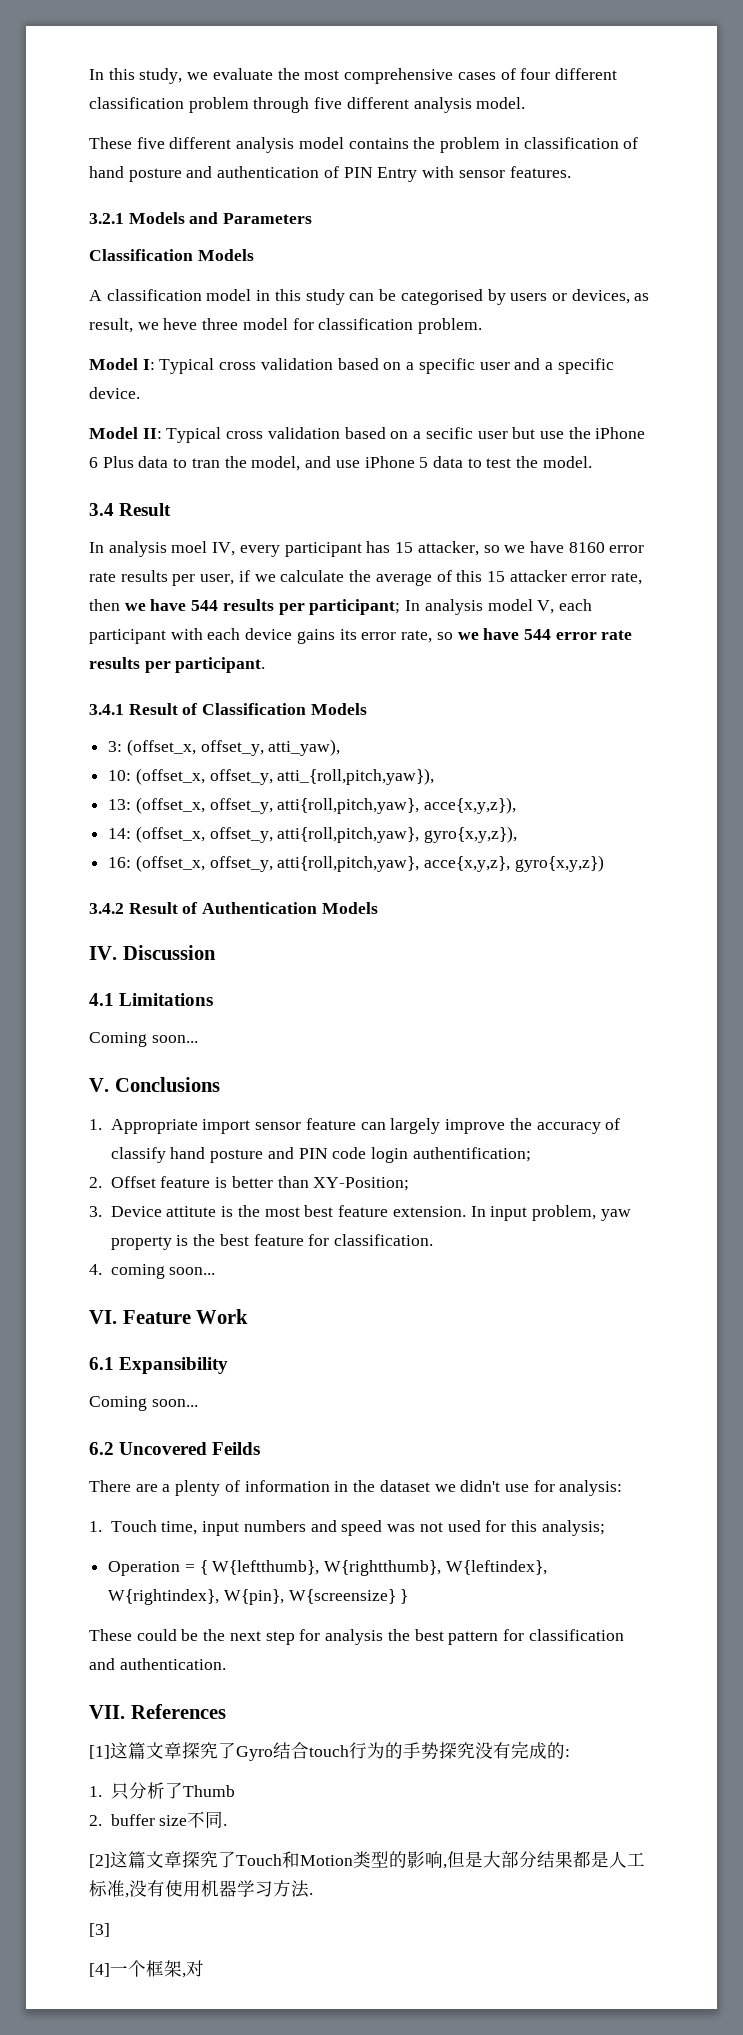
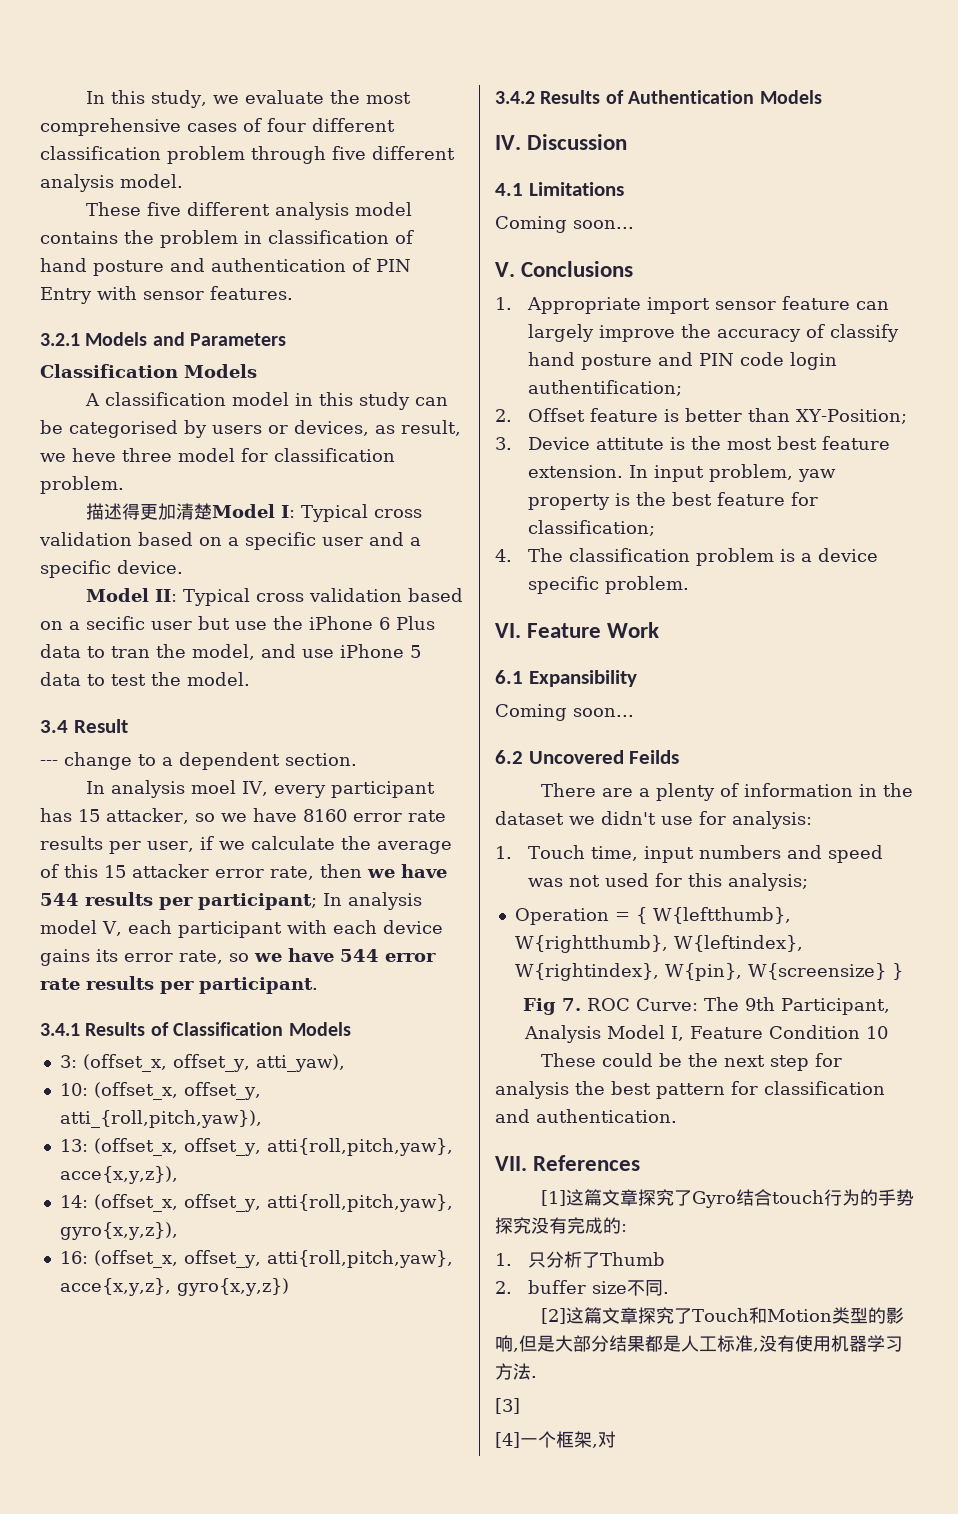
- Model I: Typical cross validation based on a specific user and a specific device.
+ 描述得更加清楚Model I: Typical cross validation based on a specific user and a specific device.
+ --- change to a dependent section.
- 3.4.1 Result of Classification Models
+ 3.4.1 Results of Classification Models
- 3.4.2 Result of Authentication Models
+ 3.4.2 Results of Authentication Models
- In input problem, yaw property is the best feature for classification.
+ In input problem, yaw property is the best feature for classification;
- 4. coming soon...
+ 4. The classification problem is a device specific problem.
+ Fig 7. ROC Curve: The 9th Participant, Analysis Model I, Feature Condition 10

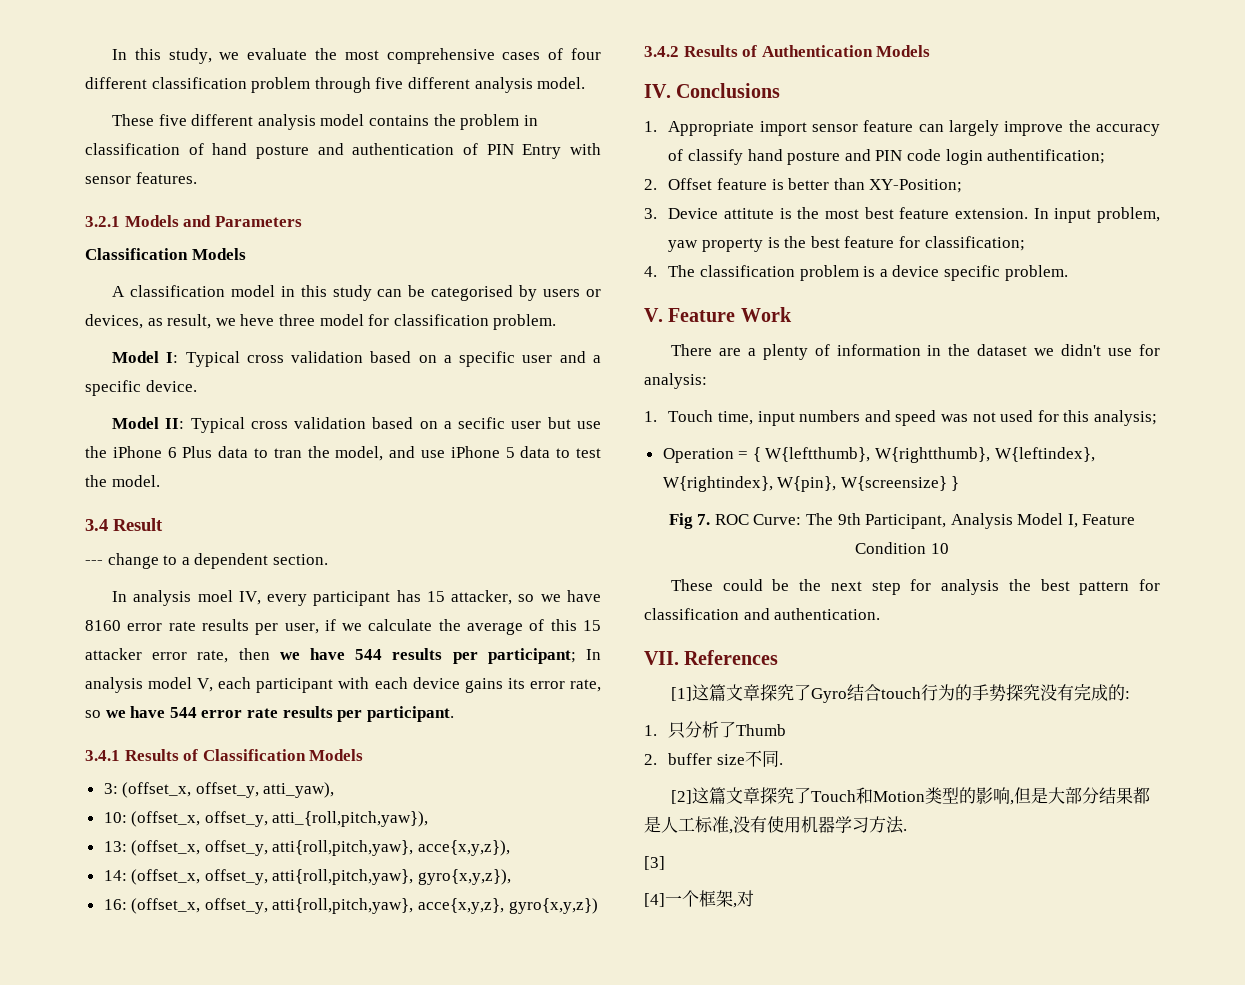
- 描述得更加清楚Model I: Typical cross validation based on a specific user and a specific device.
+ Model I: Typical cross validation based on a specific user and a specific device.
- IV. Discussion
- 4.1 Limitations
- Coming soon...
- V. Conclusions
+ IV. Conclusions
- VI. Feature Work
+ V. Feature Work
- 6.1 Expansibility
- Coming soon...
- 6.2 Uncovered Feilds

